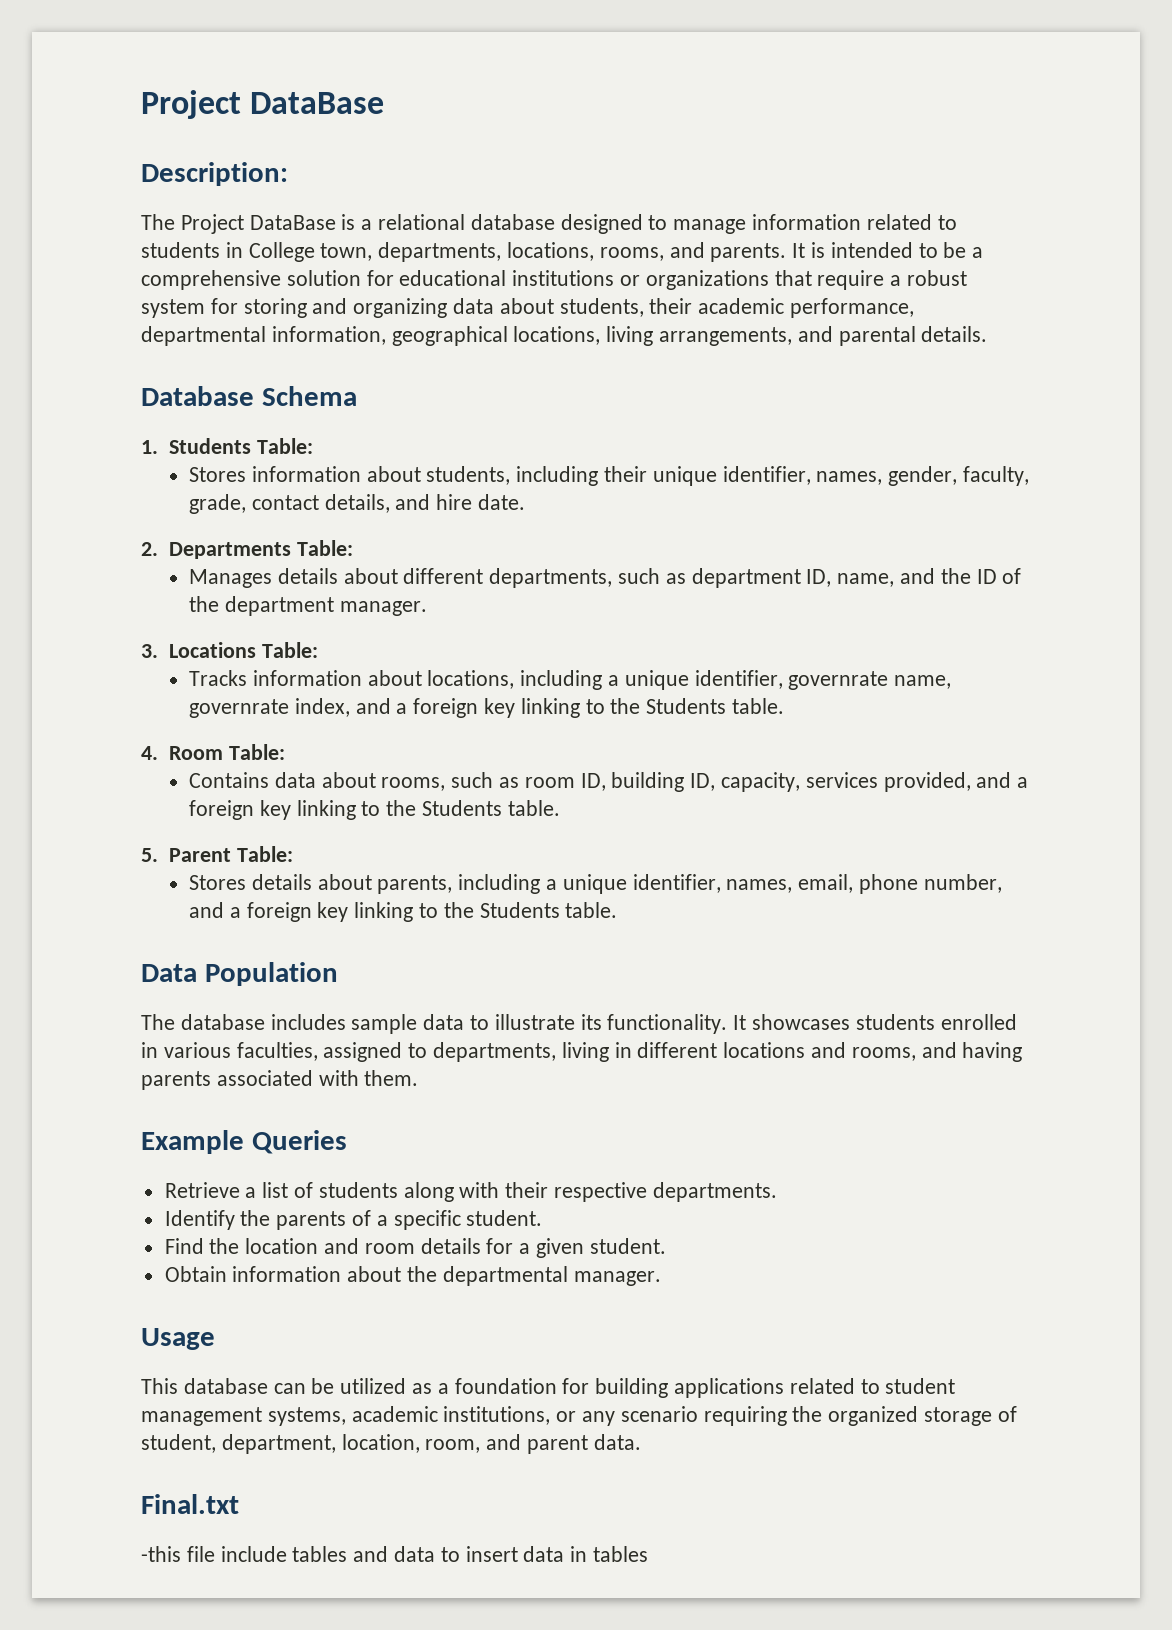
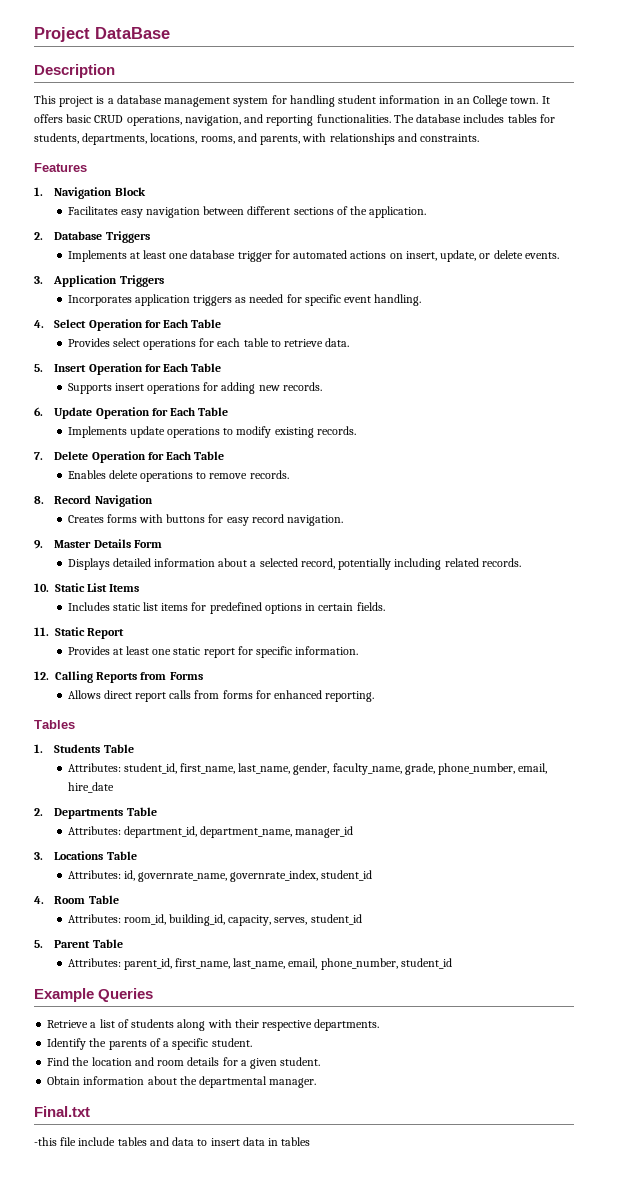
- Description:
- The Project DataBase is a relational database designed to manage information related to students in College town, departments, locations, rooms, and parents. It is intended to be a comprehensive solution for educational institutions or organizations that require a robust system for storing and organizing data about students, their academic performance, departmental information, geographical locations, living arrangements, and parental details.
- Database Schema
- 1. Students Table:
- Stores information about students, including their unique identifier, names, gender, faculty, grade, contact details, and hire date.
- 2. Departments Table:
- Manages details about different departments, such as department ID, name, and the ID of the department manager.
- 3. Locations Table:
- Tracks information about locations, including a unique identifier, governrate name, governrate index, and a foreign key linking to the Students table.
- 4. Room Table:
- Contains data about rooms, such as room ID, building ID, capacity, services provided, and a foreign key linking to the Students table.
- 5. Parent Table:
- Stores details about parents, including a unique identifier, names, email, phone number, and a foreign key linking to the Students table.
- Data Population
- The database includes sample data to illustrate its functionality. It showcases students enrolled in various faculties, assigned to departments, living in different locations and rooms, and having parents associated with them.
+ Description
+ This project is a database management system for handling student information in an College town. It offers basic CRUD operations, navigation, and reporting functionalities. The database includes tables for students, departments, locations, rooms, and parents, with relationships and constraints.
+ Features
+ 1. Navigation Block
+ Facilitates easy navigation between different sections of the application.
+ 2. Database Triggers
+ Implements at least one database trigger for automated actions on insert, update, or delete events.
+ 3. Application Triggers
+ Incorporates application triggers as needed for specific event handling.
+ 4. Select Operation for Each Table
+ Provides select operations for each table to retrieve data.
+ 5. Insert Operation for Each Table
+ Supports insert operations for adding new records.
+ 6. Update Operation for Each Table
+ Implements update operations to modify existing records.
+ 7. Delete Operation for Each Table
+ Enables delete operations to remove records.
+ 8. Record Navigation
+ Creates forms with buttons for easy record navigation.
+ 9. Master Details Form
+ Displays detailed information about a selected record, potentially including related records.
+ 10. Static List Items
+ Includes static list items for predefined options in certain fields.
+ 11. Static Report
+ Provides at least one static report for specific information.
+ 12. Calling Reports from Forms
+ Allows direct report calls from forms for enhanced reporting.
+ Tables
+ 1. Students Table
+ Attributes: student_id, first_name, last_name, gender, faculty_name, grade, phone_number, email, hire_date
+ 2. Departments Table
+ Attributes: department_id, department_name, manager_id
+ 3. Locations Table
+ Attributes: id, governrate_name, governrate_index, student_id
+ 4. Room Table
+ Attributes: room_id, building_id, capacity, serves, student_id
+ 5. Parent Table
+ Attributes: parent_id, first_name, last_name, email, phone_number, student_id
- Usage
- This database can be utilized as a foundation for building applications related to student management systems, academic institutions, or any scenario requiring the organized storage of student, department, location, room, and parent data.

